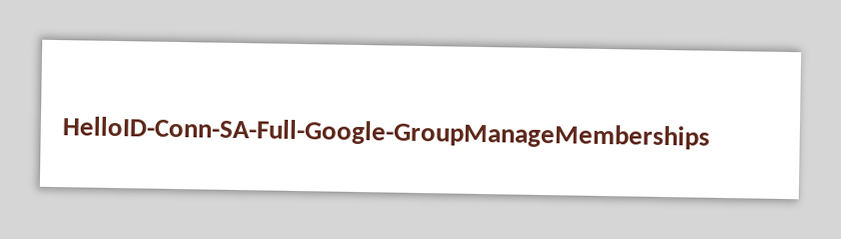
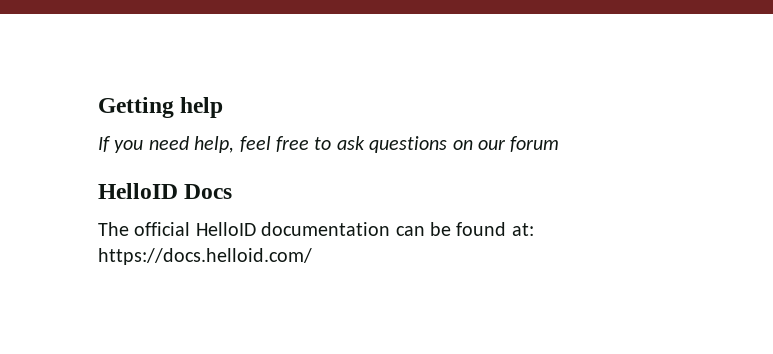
- HelloID-Conn-SA-Full-Google-GroupManageMemberships
+ Getting help
+ If you need help, feel free to ask questions on our forum
+ HelloID Docs
+ The official HelloID documentation can be found at: https://docs.helloid.com/

